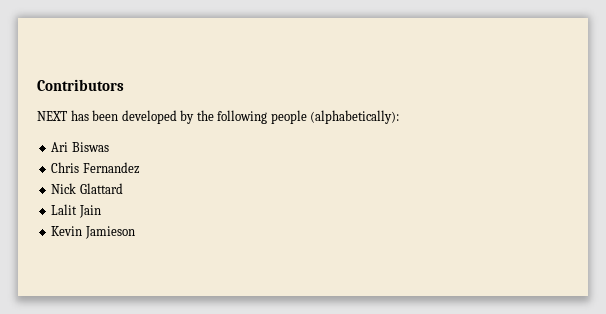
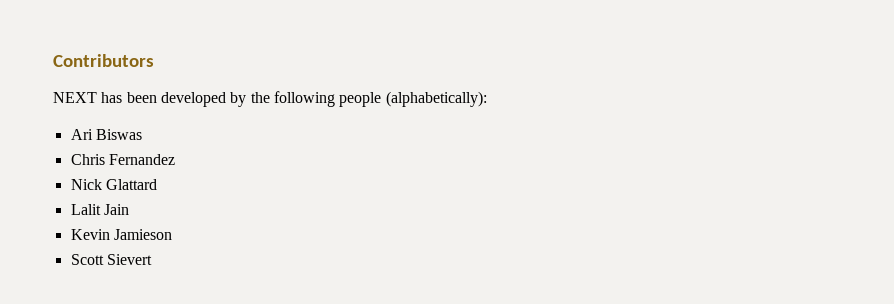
+ Scott Sievert

